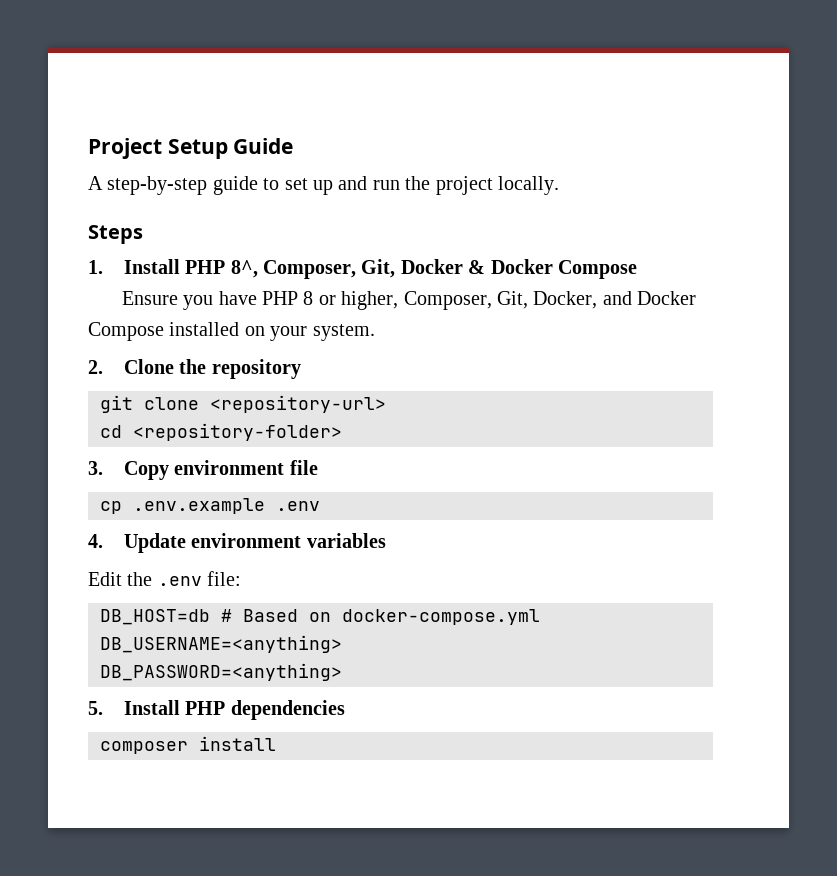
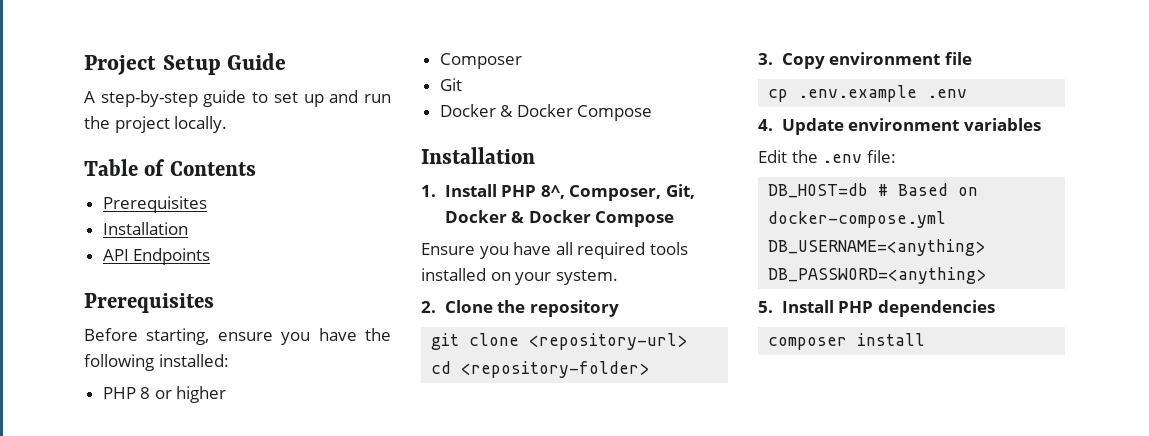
- Steps
+ Table of Contents
+ Prerequisites
+ Installation
+ API Endpoints
+ Prerequisites
+ Before starting, ensure you have the following installed:
+ PHP 8 or higher
+ Composer
+ Git
+ Docker & Docker Compose
+ Installation
- Ensure you have PHP 8 or higher, Composer, Git, Docker, and Docker Compose installed on your system.
+ Ensure you have all required tools installed on your system.

